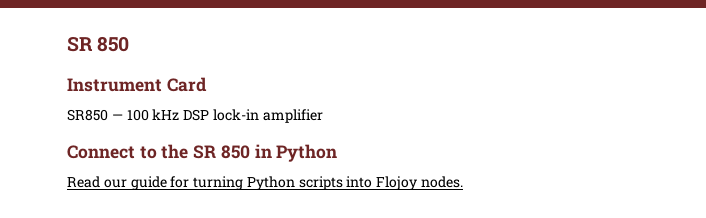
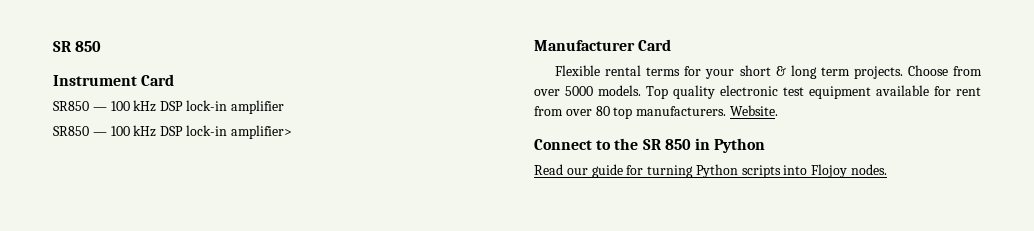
+ SR850 — 100 kHz DSP lock-in amplifier>
+ Manufacturer Card
+ Flexible rental terms for your short & long term projects. Choose from over 5000 models. Top quality electronic test equipment available for rent from over 80 top manufacturers. Website.

